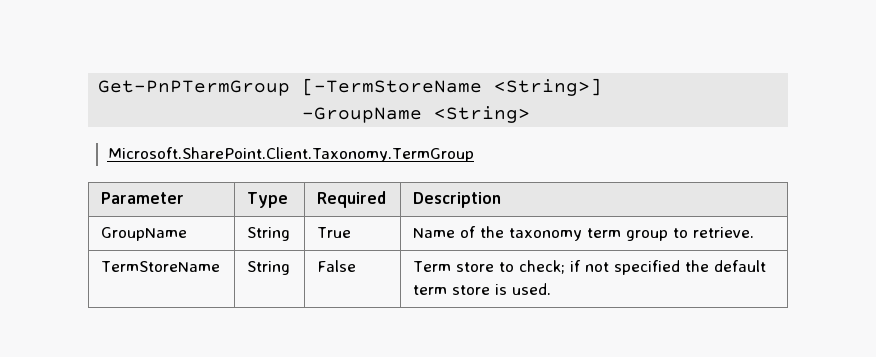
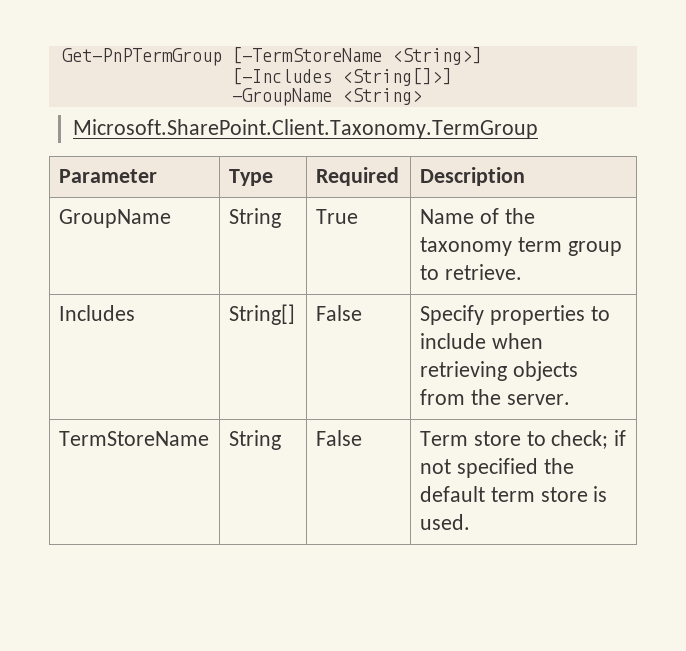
+ [-Includes <String[]>]
+ Includes | String[] | False | Specify properties to include when retrieving objects from the server.

